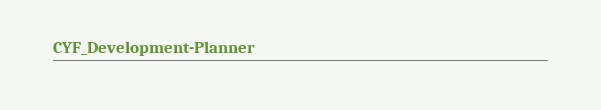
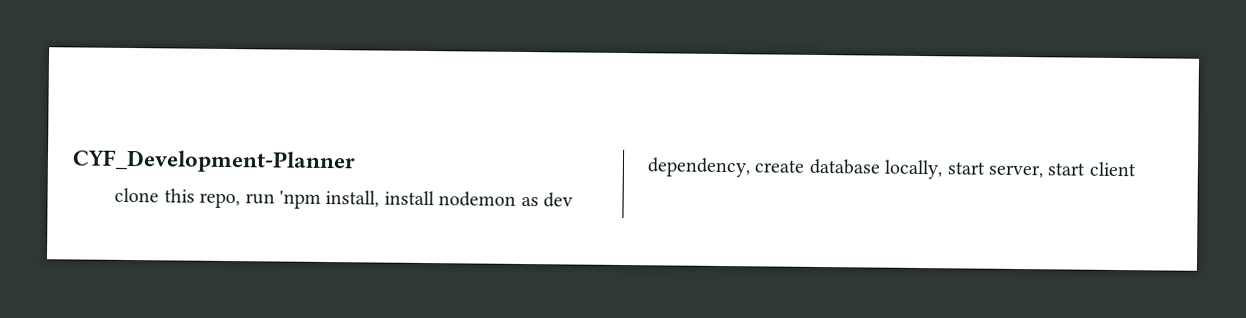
+ clone this repo, run 'npm install, install nodemon as dev dependency, create database locally, start server, start client

